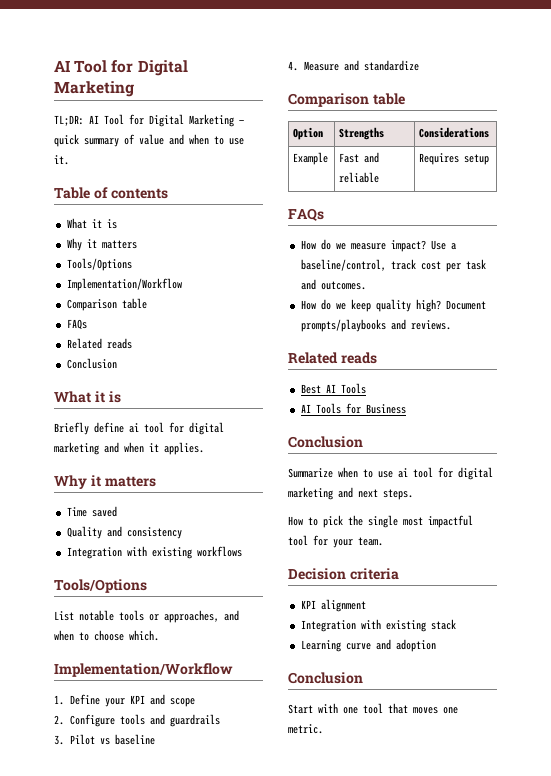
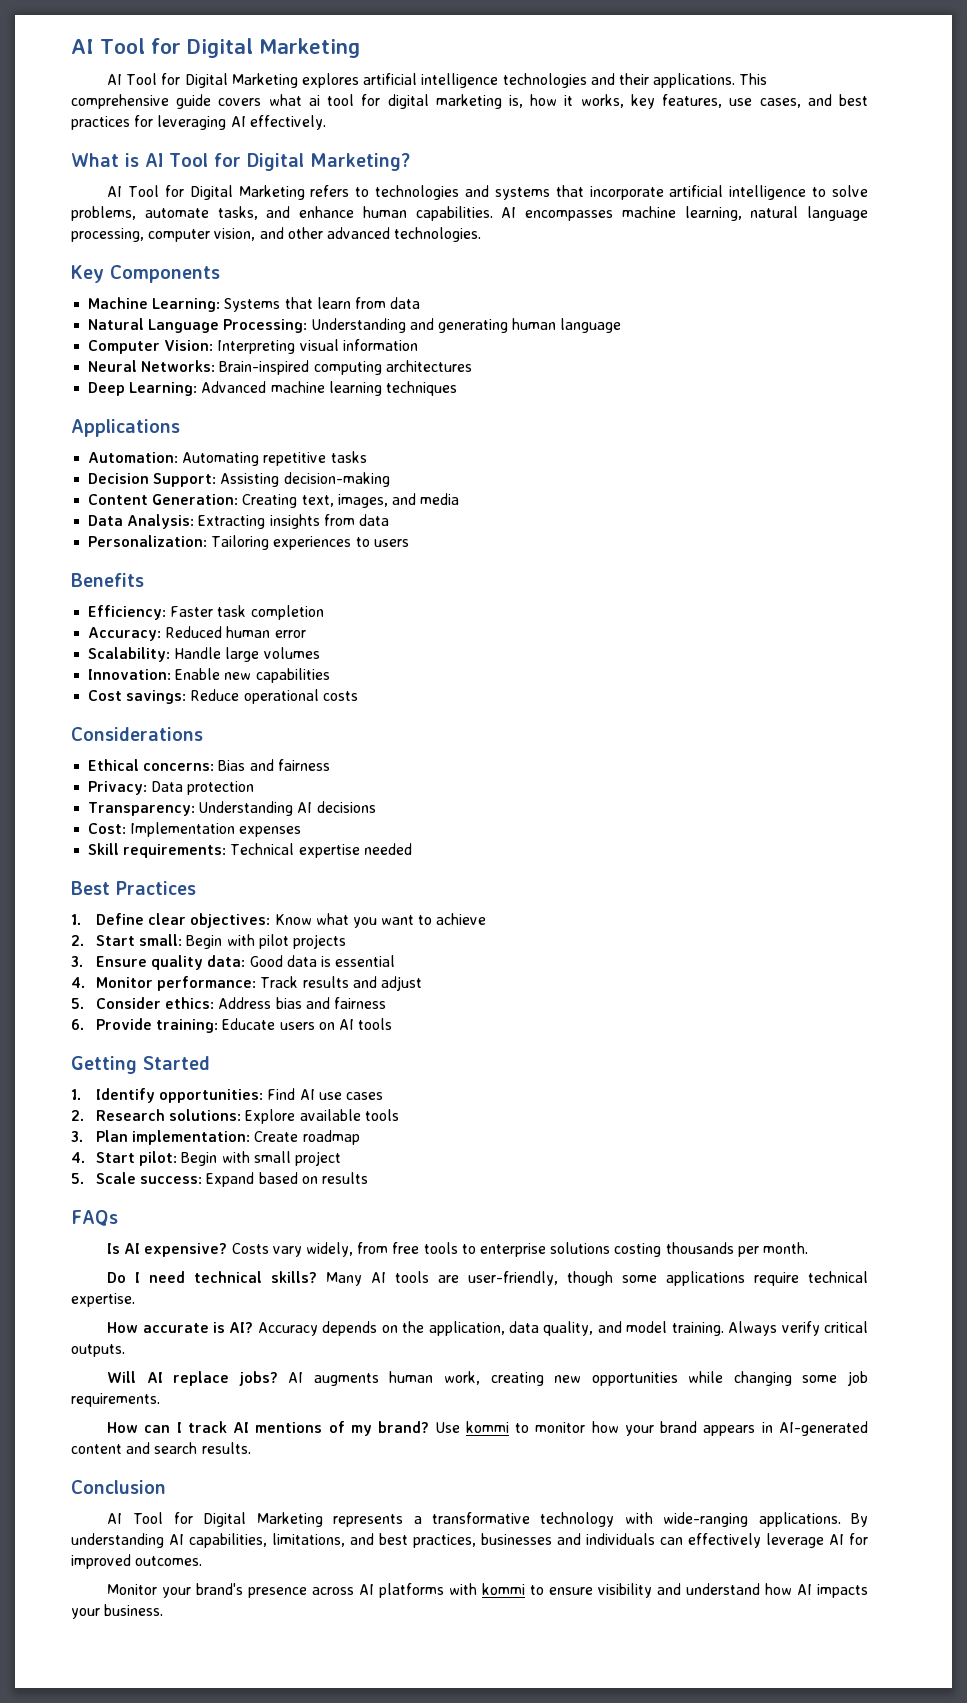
- TL;DR: AI Tool for Digital Marketing — quick summary of value and when to use it.
- Table of contents
- What it is
- Why it matters
- Tools/Options
- Implementation/Workflow
- Comparison table
+ AI Tool for Digital Marketing explores artificial intelligence technologies and their applications. This comprehensive guide covers what ai tool for digital marketing is, how it works, key features, use cases, and best practices for leveraging AI effectively.
+ What is AI Tool for Digital Marketing?
+ AI Tool for Digital Marketing refers to technologies and systems that incorporate artificial intelligence to solve problems, automate tasks, and enhance human capabilities. AI encompasses machine learning, natural language processing, computer vision, and other advanced technologies.
+ Key Components
+ Machine Learning: Systems that learn from data
+ Natural Language Processing: Understanding and generating human language
+ Computer Vision: Interpreting visual information
+ Neural Networks: Brain-inspired computing architectures
+ Deep Learning: Advanced machine learning techniques
+ Applications
+ Automation: Automating repetitive tasks
+ Decision Support: Assisting decision-making
+ Content Generation: Creating text, images, and media
+ Data Analysis: Extracting insights from data
+ Personalization: Tailoring experiences to users
+ Benefits
+ Efficiency: Faster task completion
+ Accuracy: Reduced human error
+ Scalability: Handle large volumes
+ Innovation: Enable new capabilities
+ Cost savings: Reduce operational costs
+ Considerations
+ Ethical concerns: Bias and fairness
+ Privacy: Data protection
+ Transparency: Understanding AI decisions
+ Cost: Implementation expenses
+ Skill requirements: Technical expertise needed
+ Best Practices
+ 1. Define clear objectives: Know what you want to achieve
+ 2. Start small: Begin with pilot projects
+ 3. Ensure quality data: Good data is essential
+ 4. Monitor performance: Track results and adjust
+ 5. Consider ethics: Address bias and fairness
+ 6. Provide training: Educate users on AI tools
+ Getting Started
+ 1. Identify opportunities: Find AI use cases
+ 2. Research solutions: Explore available tools
+ 3. Plan implementation: Create roadmap
+ 4. Start pilot: Begin with small project
+ 5. Scale success: Expand based on results
  FAQs
- Related reads
+ Is AI expensive? Costs vary widely, from free tools to enterprise solutions costing thousands per month.
+ Do I need technical skills? Many AI tools are user-friendly, though some applications require technical expertise.
+ How accurate is AI? Accuracy depends on the application, data quality, and model training. Always verify critical outputs.
+ Will AI replace jobs? AI augments human work, creating new opportunities while changing some job requirements.
+ How can I track AI mentions of my brand? Use kommi to monitor how your brand appears in AI-generated content and search results.
  Conclusion
- What it is
- Briefly define ai tool for digital marketing and when it applies.
- Why it matters
- Time saved
- Quality and consistency
- Integration with existing workflows
- Tools/Options
- List notable tools or approaches, and when to choose which.
- Implementation/Workflow
- 1. Define your KPI and scope
- 2. Configure tools and guardrails
- 3. Pilot vs baseline
- 4. Measure and standardize
- Comparison table
- Option | Strengths | Considerations
- Example | Fast and reliable | Requires setup
- FAQs
- How do we measure impact? Use a baseline/control, track cost per task and outcomes.
- How do we keep quality high? Document prompts/playbooks and reviews.
- Related reads
- Best AI Tools
- AI Tools for Business
- Conclusion
- Summarize when to use ai tool for digital marketing and next steps.
- How to pick the single most impactful tool for your team.
- Decision criteria
- KPI alignment
- Integration with existing stack
- Learning curve and adoption
- Conclusion
- Start with one tool that moves one metric.
+ AI Tool for Digital Marketing represents a transformative technology with wide-ranging applications. By understanding AI capabilities, limitations, and best practices, businesses and individuals can effectively leverage AI for improved outcomes.
+ Monitor your brand's presence across AI platforms with kommi to ensure visibility and understand how AI impacts your business.

